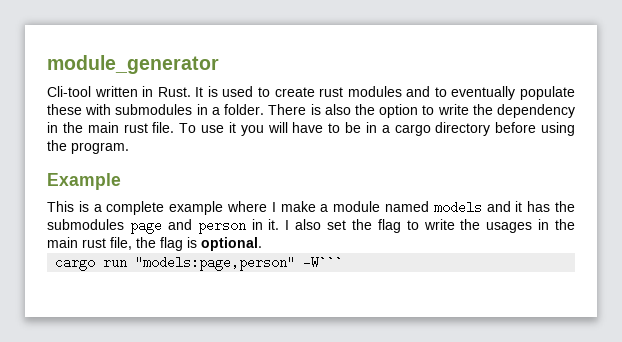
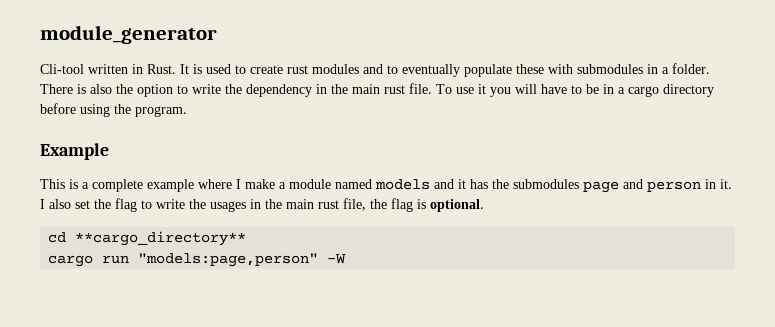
+ cd **cargo_directory**
- cargo run "models:page,person" -W```
+ cargo run "models:page,person" -W

